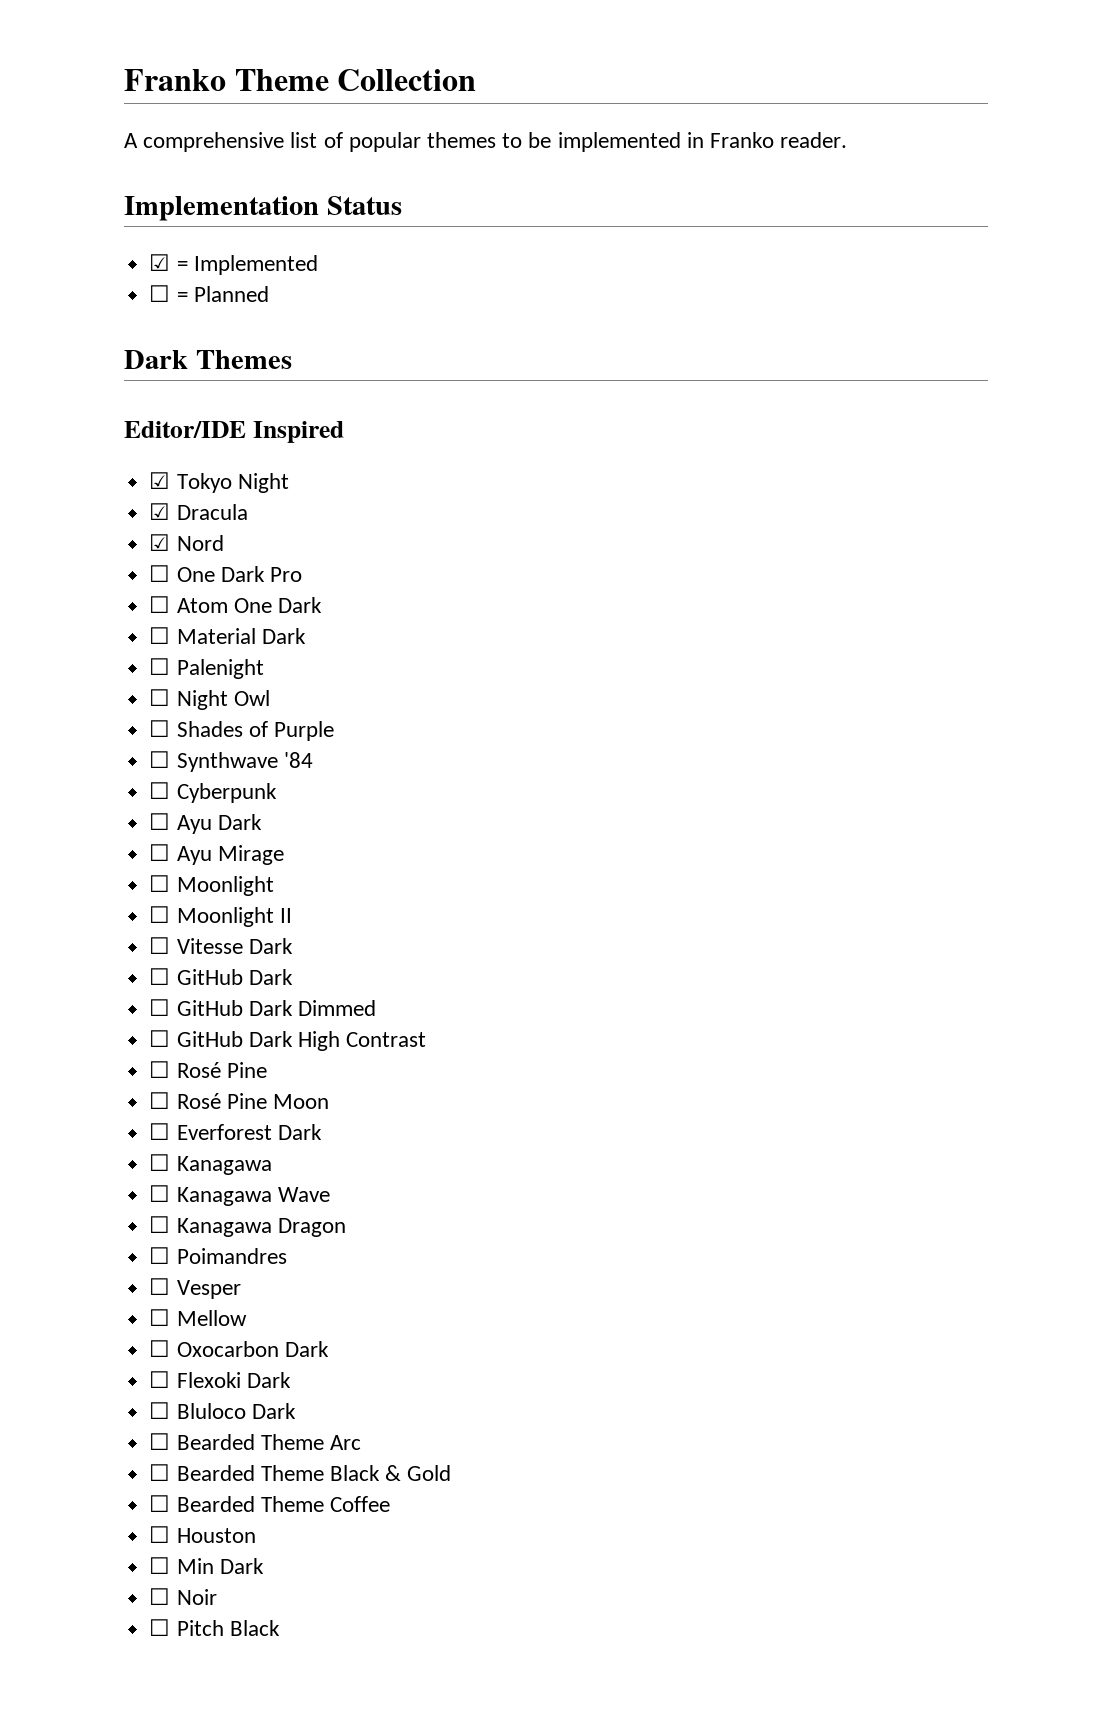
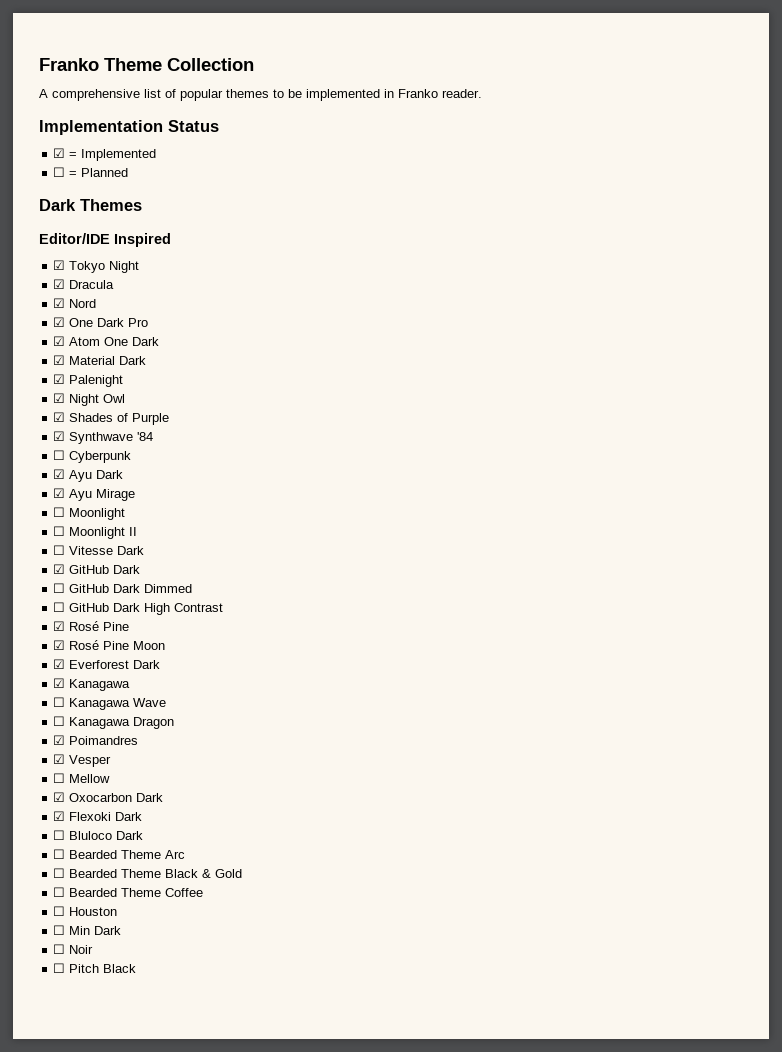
- ☐ One Dark Pro
+ ☑ One Dark Pro
- ☐ Atom One Dark
+ ☑ Atom One Dark
- ☐ Material Dark
+ ☑ Material Dark
- ☐ Palenight
+ ☑ Palenight
- ☐ Night Owl
+ ☑ Night Owl
- ☐ Shades of Purple
+ ☑ Shades of Purple
- ☐ Synthwave '84
+ ☑ Synthwave '84
- ☐ Ayu Dark
+ ☑ Ayu Dark
- ☐ Ayu Mirage
+ ☑ Ayu Mirage
  ☐ Vitesse Dark
- ☐ GitHub Dark
+ ☑ GitHub Dark
  ☐ GitHub Dark High Contrast
- ☐ Rosé Pine
+ ☑ Rosé Pine
- ☐ Rosé Pine Moon
+ ☑ Rosé Pine Moon
- ☐ Everforest Dark
- ☐ Kanagawa
+ ☑ Everforest Dark
+ ☑ Kanagawa
- ☐ Poimandres
+ ☑ Poimandres
- ☐ Vesper
+ ☑ Vesper
- ☐ Oxocarbon Dark
+ ☑ Oxocarbon Dark
- ☐ Flexoki Dark
+ ☑ Flexoki Dark

